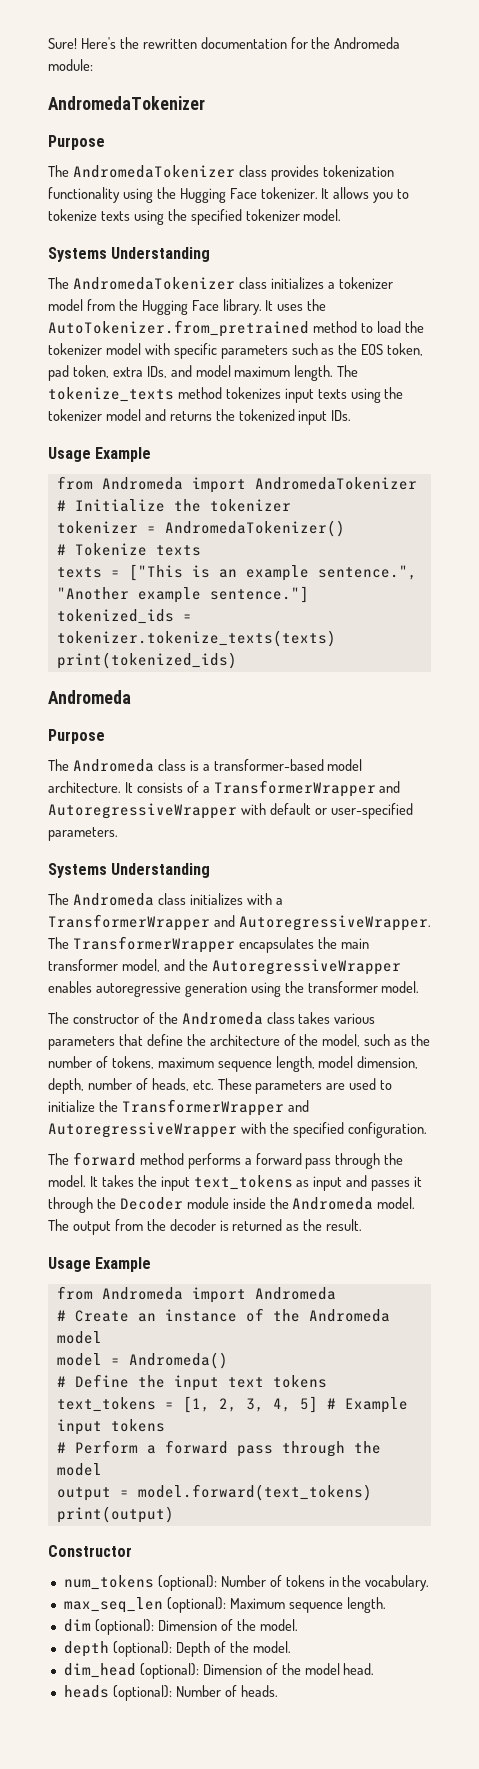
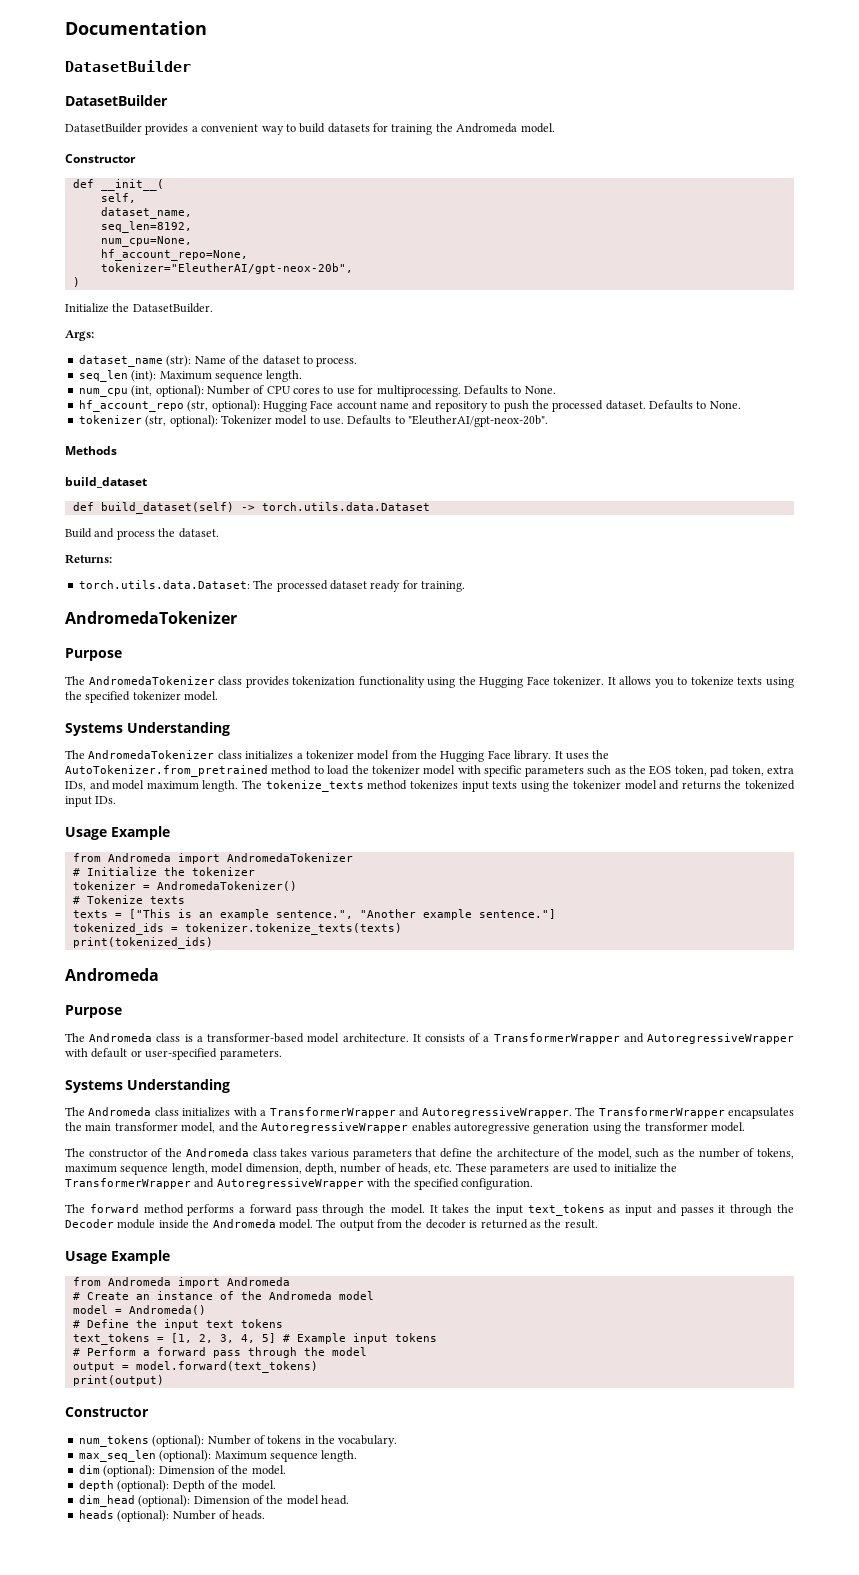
- Sure! Here's the rewritten documentation for the Andromeda module:
+ Documentation
+ DatasetBuilder
+ DatasetBuilder
+ DatasetBuilder provides a convenient way to build datasets for training the Andromeda model.
+ Constructor
+ def __init__(
+ self,
+ dataset_name,
+ seq_len=8192,
+ num_cpu=None,
+ hf_account_repo=None,
+ tokenizer="EleutherAI/gpt-neox-20b",
+ )
+ Initialize the DatasetBuilder.
+ Args:
+ dataset_name (str): Name of the dataset to process.
+ seq_len (int): Maximum sequence length.
+ num_cpu (int, optional): Number of CPU cores to use for multiprocessing. Defaults to None.
+ hf_account_repo (str, optional): Hugging Face account name and repository to push the processed dataset. Defaults to None.
+ tokenizer (str, optional): Tokenizer model to use. Defaults to "EleutherAI/gpt-neox-20b".
+ Methods
+ build_dataset
+ def build_dataset(self) -> torch.utils.data.Dataset
+ Build and process the dataset.
+ Returns:
+ torch.utils.data.Dataset: The processed dataset ready for training.

